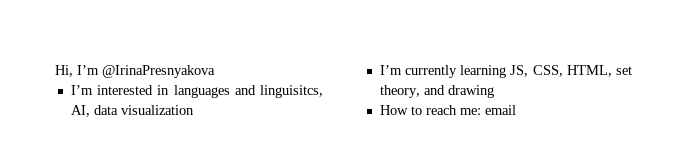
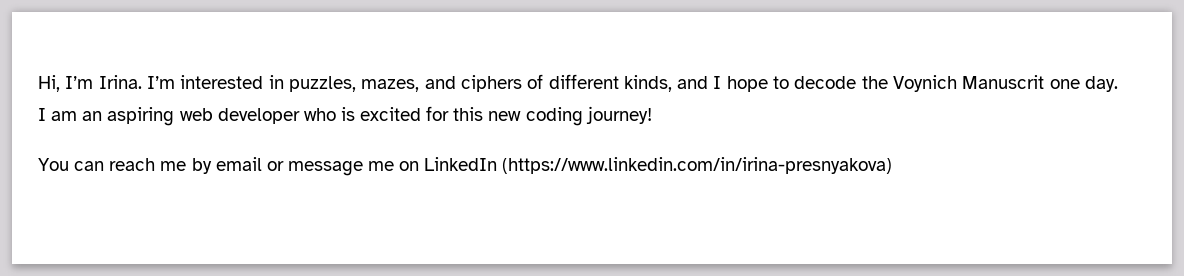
- Hi, I’m @IrinaPresnyakova
- I’m interested in languages and linguisitcs, AI, data visualization
- I’m currently learning JS, CSS, HTML, set theory, and drawing
- How to reach me: email
+ Hi, I’m Irina. I’m interested in puzzles, mazes, and ciphers of different kinds, and I hope to decode the Voynich Manuscrit one day. I am an aspiring web developer who is excited for this new coding journey!
+ You can reach me by email or message me on LinkedIn (https://www.linkedin.com/in/irina-presnyakova)

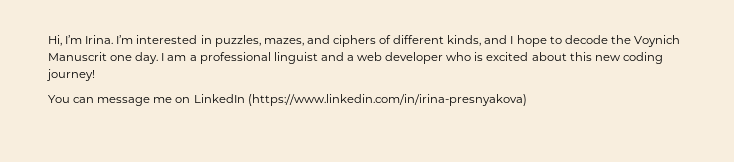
- I am an aspiring web developer who is excited for this new coding journey!
+ I am a professional linguist and a web developer who is excited about this new coding journey!
- You can reach me by email or message me on LinkedIn (https://www.linkedin.com/in/irina-presnyakova)
+ You can message me on LinkedIn (https://www.linkedin.com/in/irina-presnyakova)

